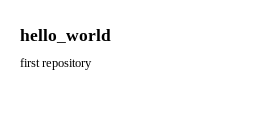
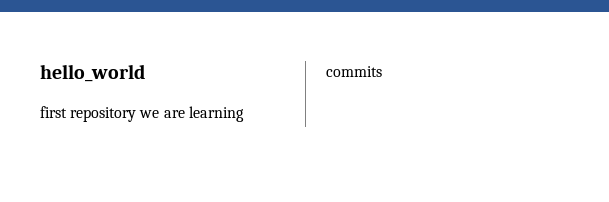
- first repository
+ first repository we are learning commits

